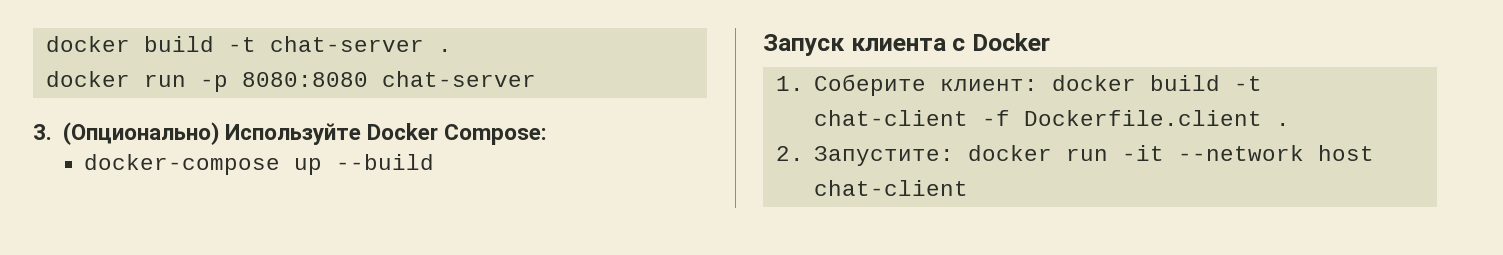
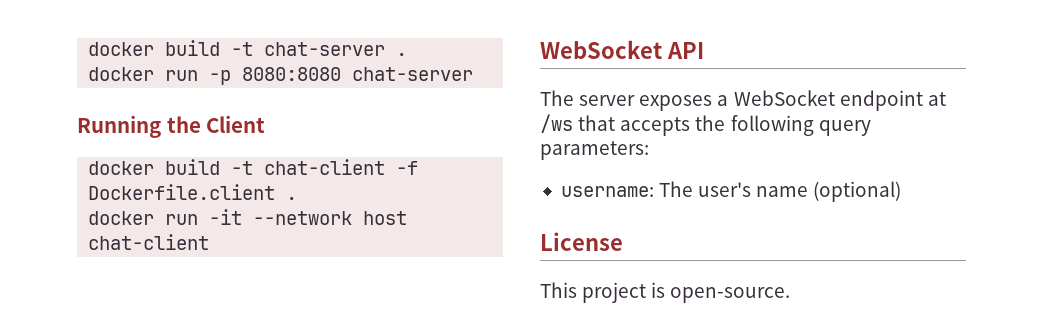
- 3. (Опционально) Используйте Docker Compose:
- docker-compose up --build
- Запуск клиента с Docker
- 1. Соберите клиент: docker build -t chat-client -f Dockerfile.client .
+ Running the Client
+ docker build -t chat-client -f Dockerfile.client .
- 2. Запустите: docker run -it --network host chat-client
+ docker run -it --network host chat-client
+ WebSocket API
+ The server exposes a WebSocket endpoint at /ws that accepts the following query parameters:
+ username: The user's name (optional)
+ License
+ This project is open-source.

